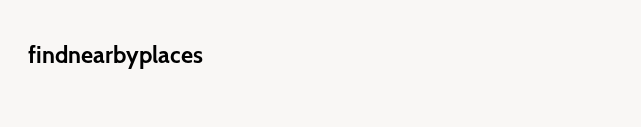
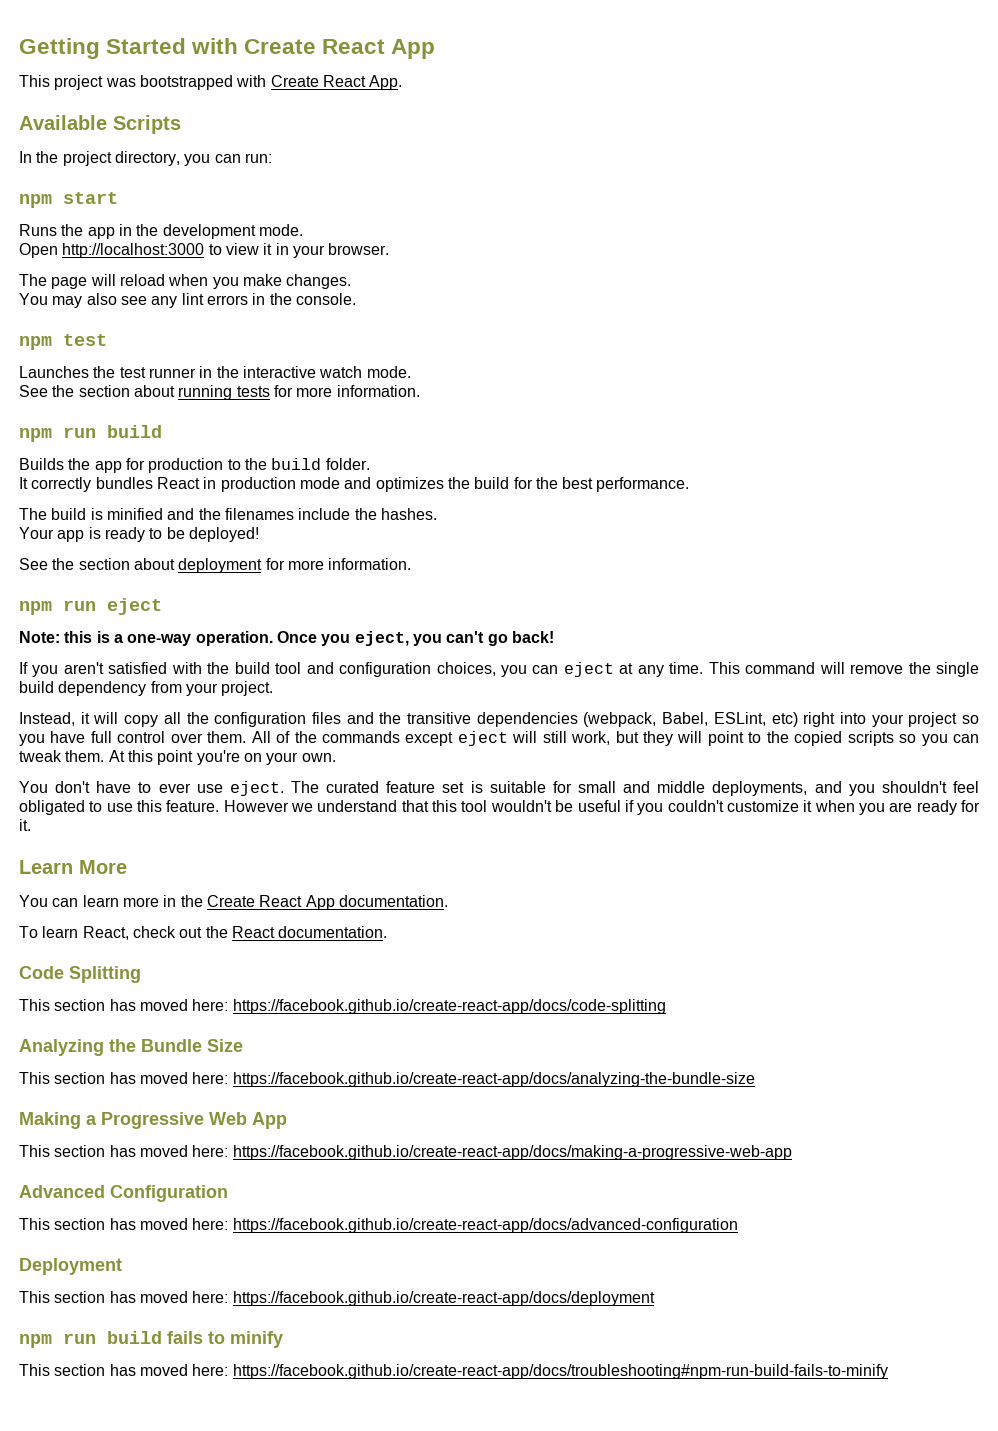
- findnearbyplaces
+ Getting Started with Create React App
+ This project was bootstrapped with Create React App.
+ Available Scripts
+ In the project directory, you can run:
+ npm start
+ Runs the app in the development mode.
+ Open http://localhost:3000 to view it in your browser.
+ The page will reload when you make changes.
+ You may also see any lint errors in the console.
+ npm test
+ Launches the test runner in the interactive watch mode.
+ See the section about running tests for more information.
+ npm run build
+ Builds the app for production to the build folder.
+ It correctly bundles React in production mode and optimizes the build for the best performance.
+ The build is minified and the filenames include the hashes.
+ Your app is ready to be deployed!
+ See the section about deployment for more information.
+ npm run eject
+ Note: this is a one-way operation. Once you eject, you can't go back!
+ If you aren't satisfied with the build tool and configuration choices, you can eject at any time. This command will remove the single build dependency from your project.
+ Instead, it will copy all the configuration files and the transitive dependencies (webpack, Babel, ESLint, etc) right into your project so you have full control over them. All of the commands except eject will still work, but they will point to the copied scripts so you can tweak them. At this point you're on your own.
+ You don't have to ever use eject. The curated feature set is suitable for small and middle deployments, and you shouldn't feel obligated to use this feature. However we understand that this tool wouldn't be useful if you couldn't customize it when you are ready for it.
+ Learn More
+ You can learn more in the Create React App documentation.
+ To learn React, check out the React documentation.
+ Code Splitting
+ This section has moved here: https://facebook.github.io/create-react-app/docs/code-splitting
+ Analyzing the Bundle Size
+ This section has moved here: https://facebook.github.io/create-react-app/docs/analyzing-the-bundle-size
+ Making a Progressive Web App
+ This section has moved here: https://facebook.github.io/create-react-app/docs/making-a-progressive-web-app
+ Advanced Configuration
+ This section has moved here: https://facebook.github.io/create-react-app/docs/advanced-configuration
+ Deployment
+ This section has moved here: https://facebook.github.io/create-react-app/docs/deployment
+ npm run build fails to minify
+ This section has moved here: https://facebook.github.io/create-react-app/docs/troubleshooting#npm-run-build-fails-to-minify

